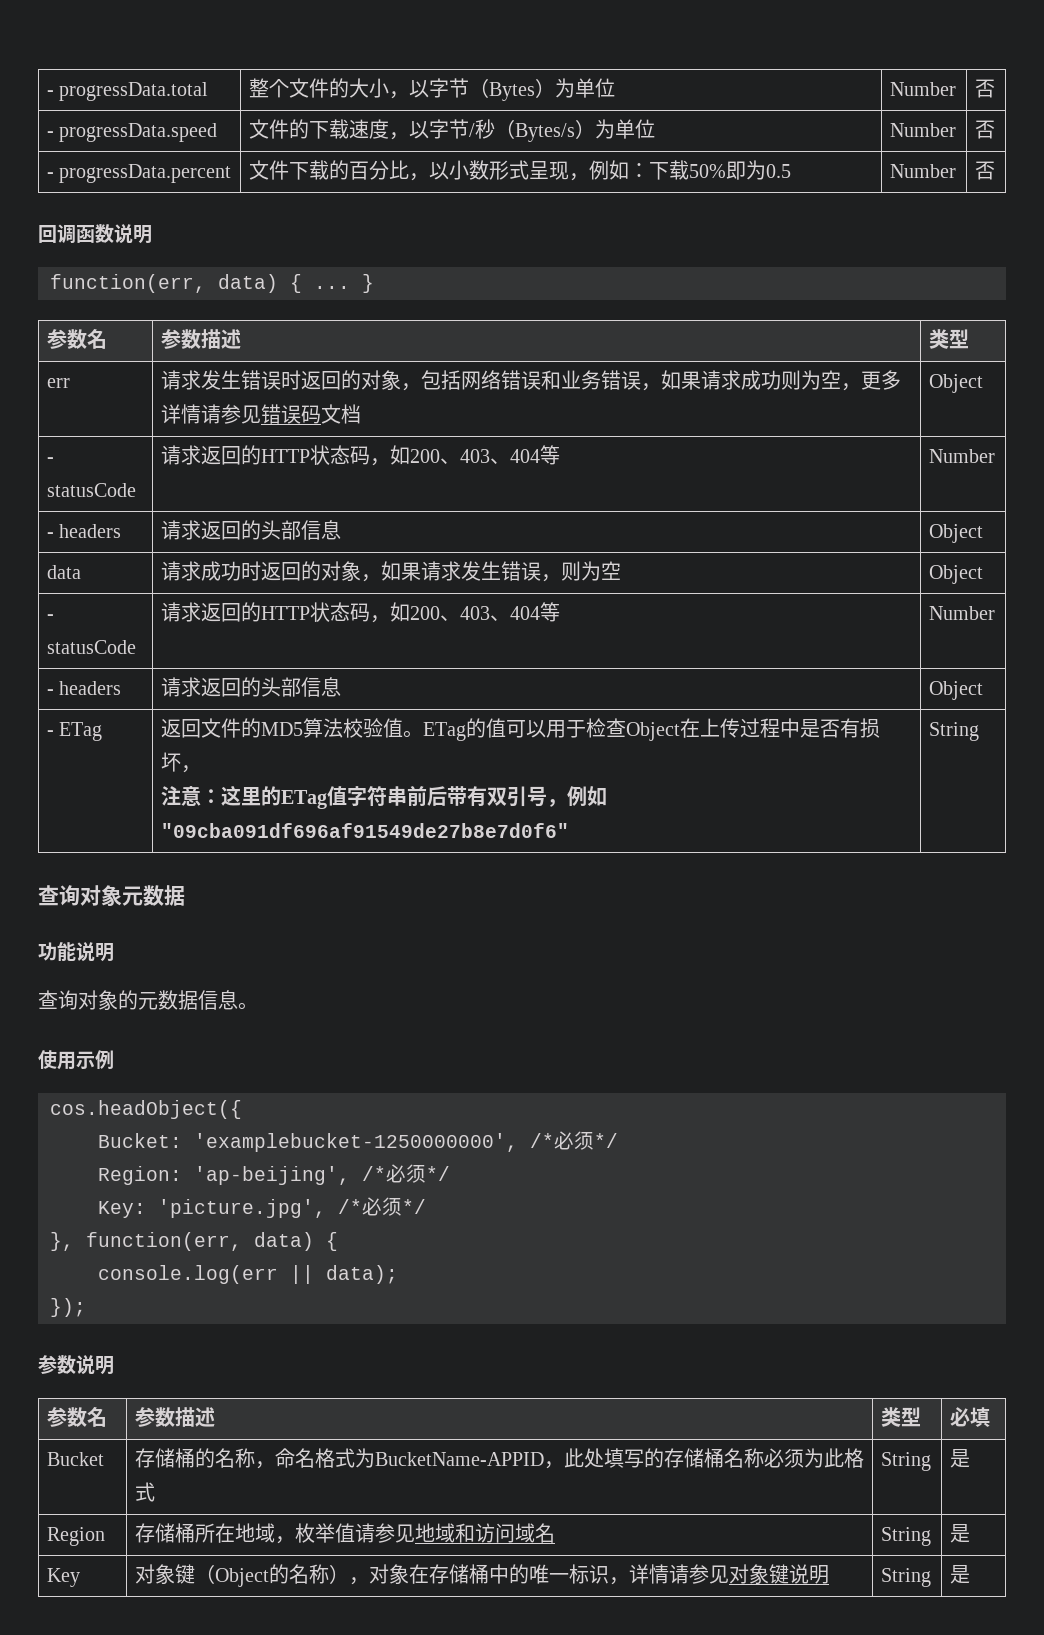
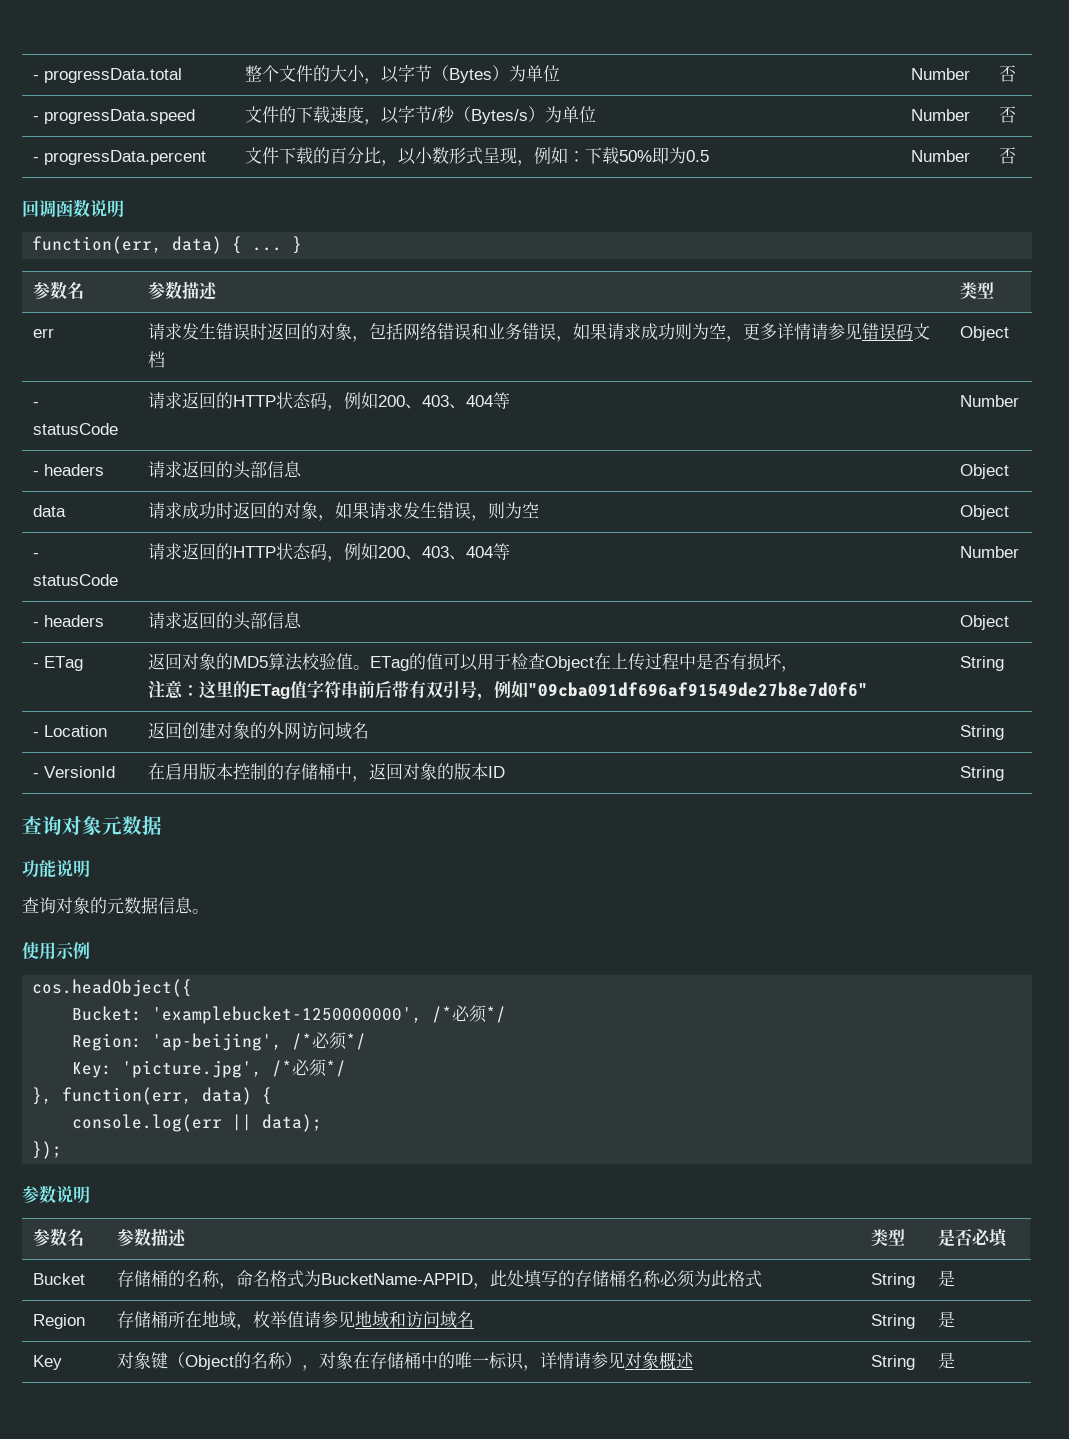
  err | 请求发生错误时返回的对象，包括网络错误和业务错误，如果请求成功则为空，更多详情请参见错误码文档 | Object
- - statusCode | 请求返回的HTTP状态码，如200、403、404等 | Number
+ - statusCode | 请求返回的HTTP状态码，例如200、403、404等 | Number
  data | 请求成功时返回的对象，如果请求发生错误，则为空 | Object
- - statusCode | 请求返回的HTTP状态码，如200、403、404等 | Number
+ - statusCode | 请求返回的HTTP状态码，例如200、403、404等 | Number
- - ETag | 返回文件的MD5算法校验值。ETag的值可以用于检查Object在上传过程中是否有损坏，
+ - ETag | 返回对象的MD5算法校验值。ETag的值可以用于检查Object在上传过程中是否有损坏，
+ - Location | 返回创建对象的外网访问域名 | String
+ - VersionId | 在启用版本控制的存储桶中，返回对象的版本ID | String
- 参数名 | 参数描述 | 类型 | 必填
+ 参数名 | 参数描述 | 类型 | 是否必填
- Key | 对象键（Object的名称），对象在存储桶中的唯一标识，详情请参见对象键说明 | String | 是
+ Key | 对象键（Object的名称），对象在存储桶中的唯一标识，详情请参见对象概述 | String | 是

